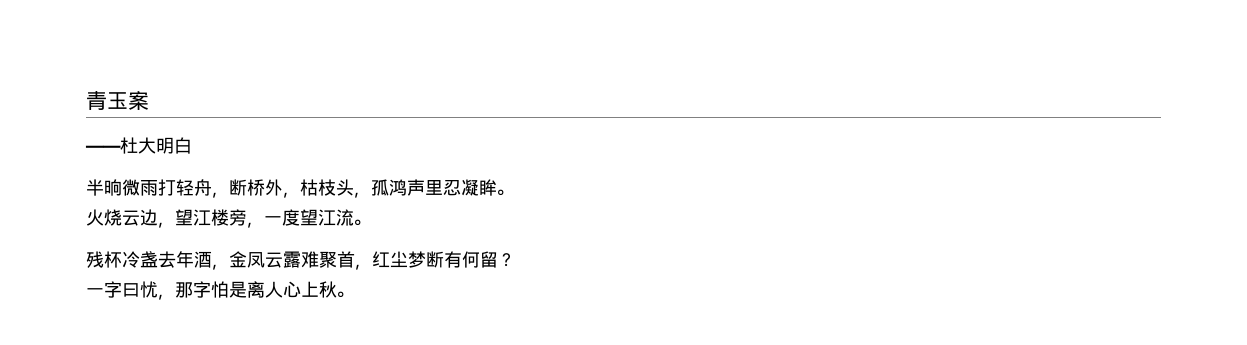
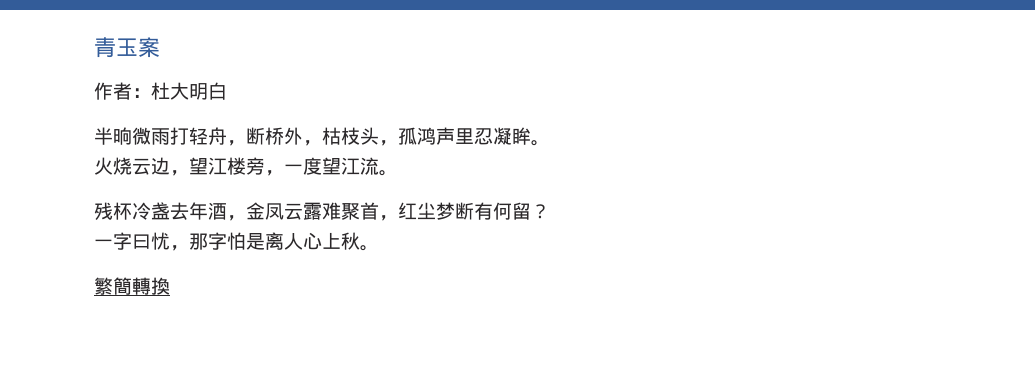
- ——杜大明白
+ 作者：杜大明白
+ 繁簡轉換

